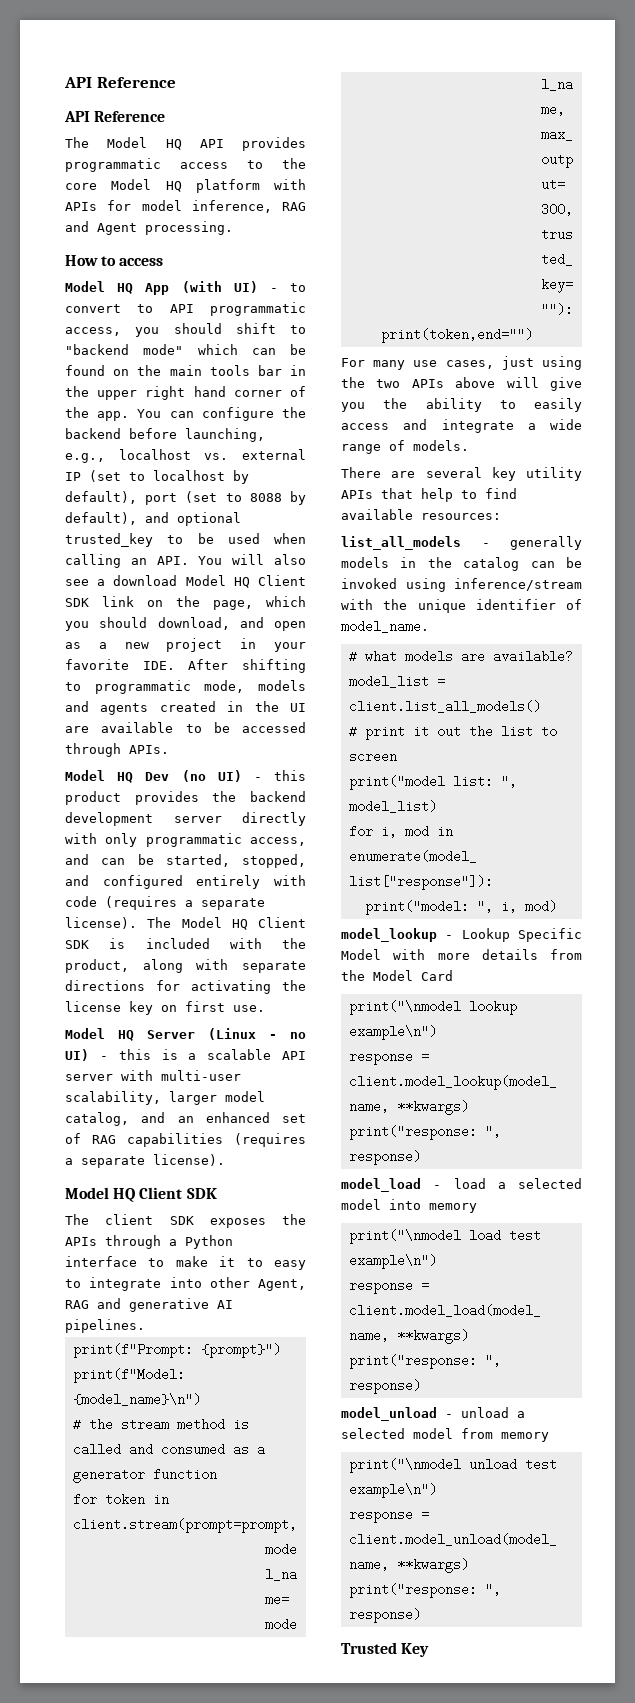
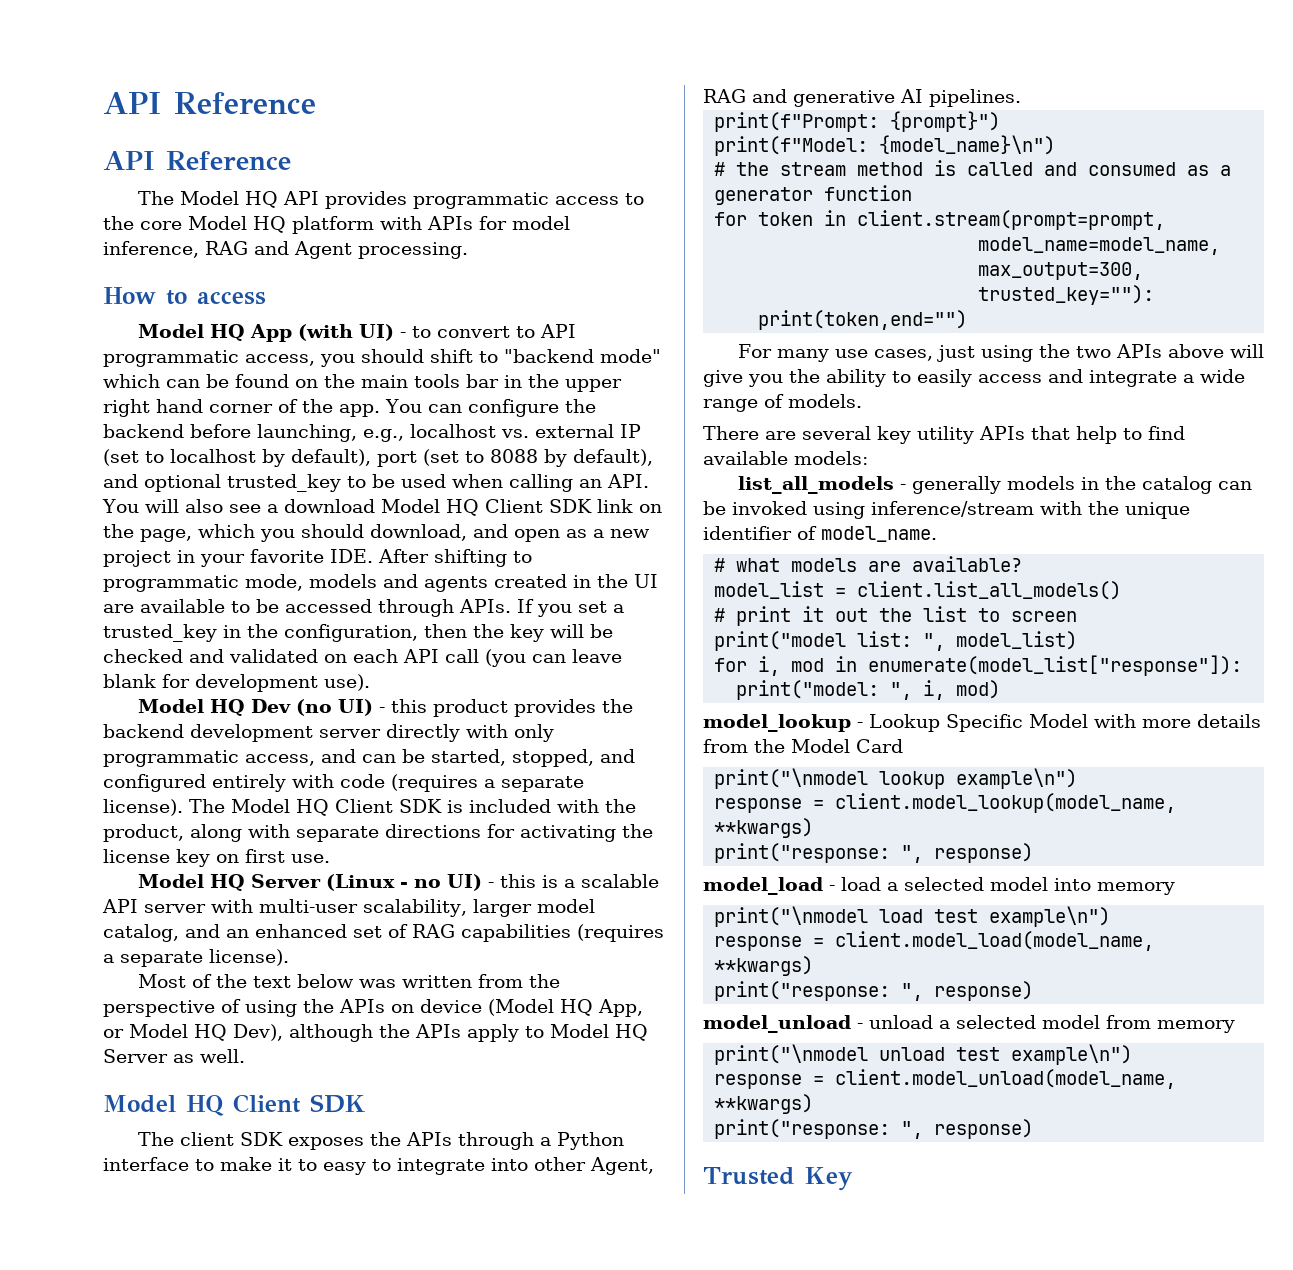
+ If you set a trusted_key in the configuration, then the key will be checked and validated on each API call (you can leave blank for development use).
+ Most of the text below was written from the perspective of using the APIs on device (Model HQ App, or Model HQ Dev), although the APIs apply to Model HQ Server as well.
- There are several key utility APIs that help to find available resources:
+ There are several key utility APIs that help to find available models:

